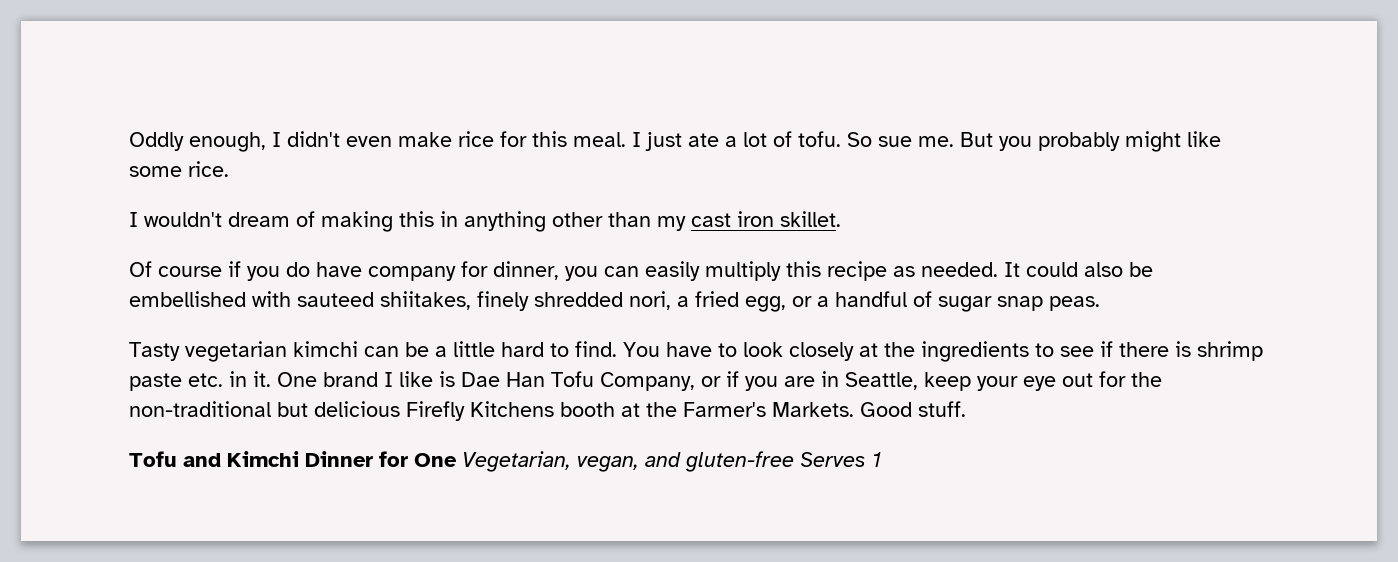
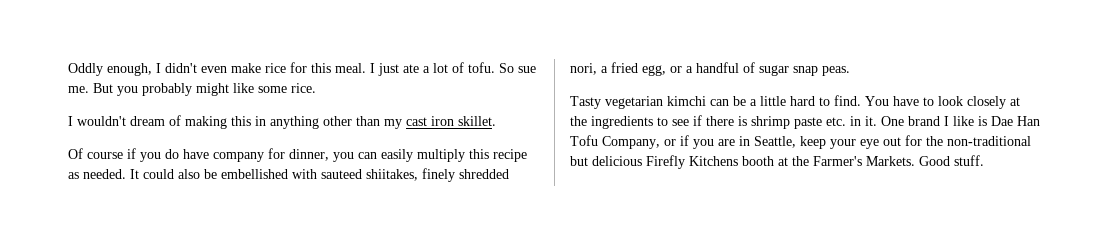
- Tofu and Kimchi Dinner for One Vegetarian, vegan, and gluten-free Serves 1

